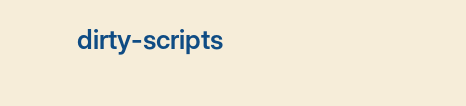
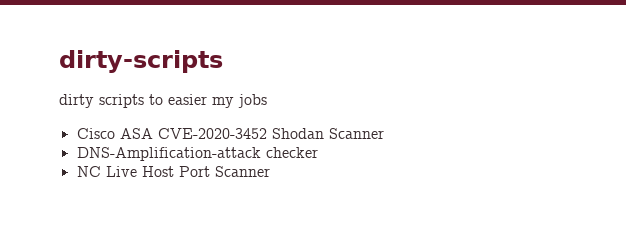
+ dirty scripts to easier my jobs
+ Cisco ASA CVE-2020-3452 Shodan Scanner
+ DNS-Amplification-attack checker
+ NC Live Host Port Scanner

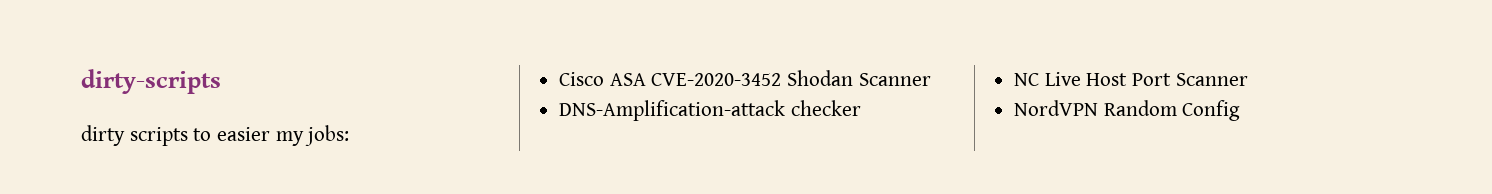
- dirty scripts to easier my jobs
+ dirty scripts to easier my jobs:
+ NordVPN Random Config

